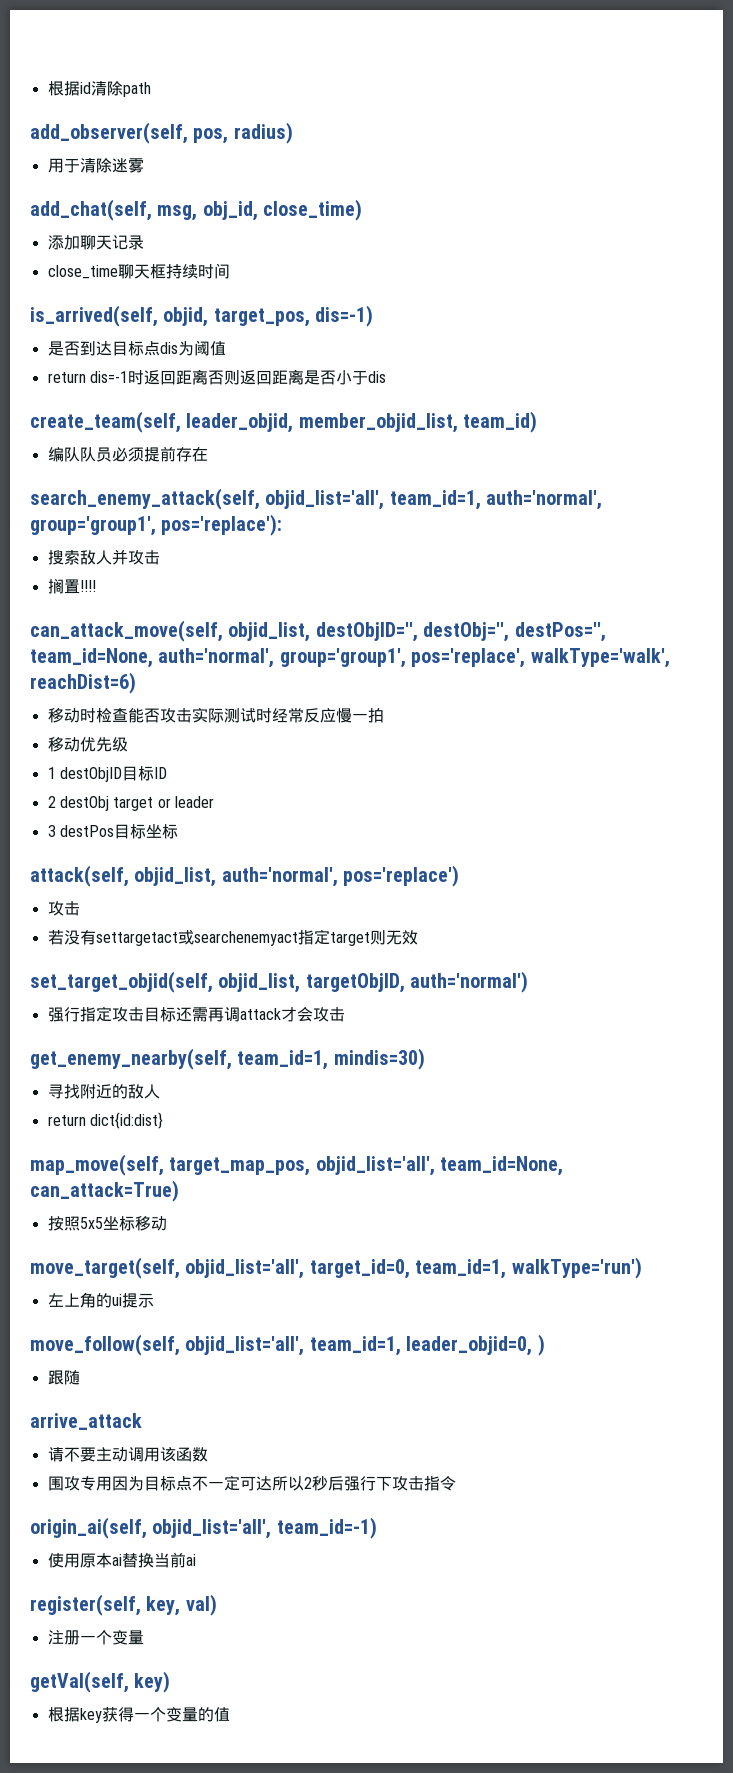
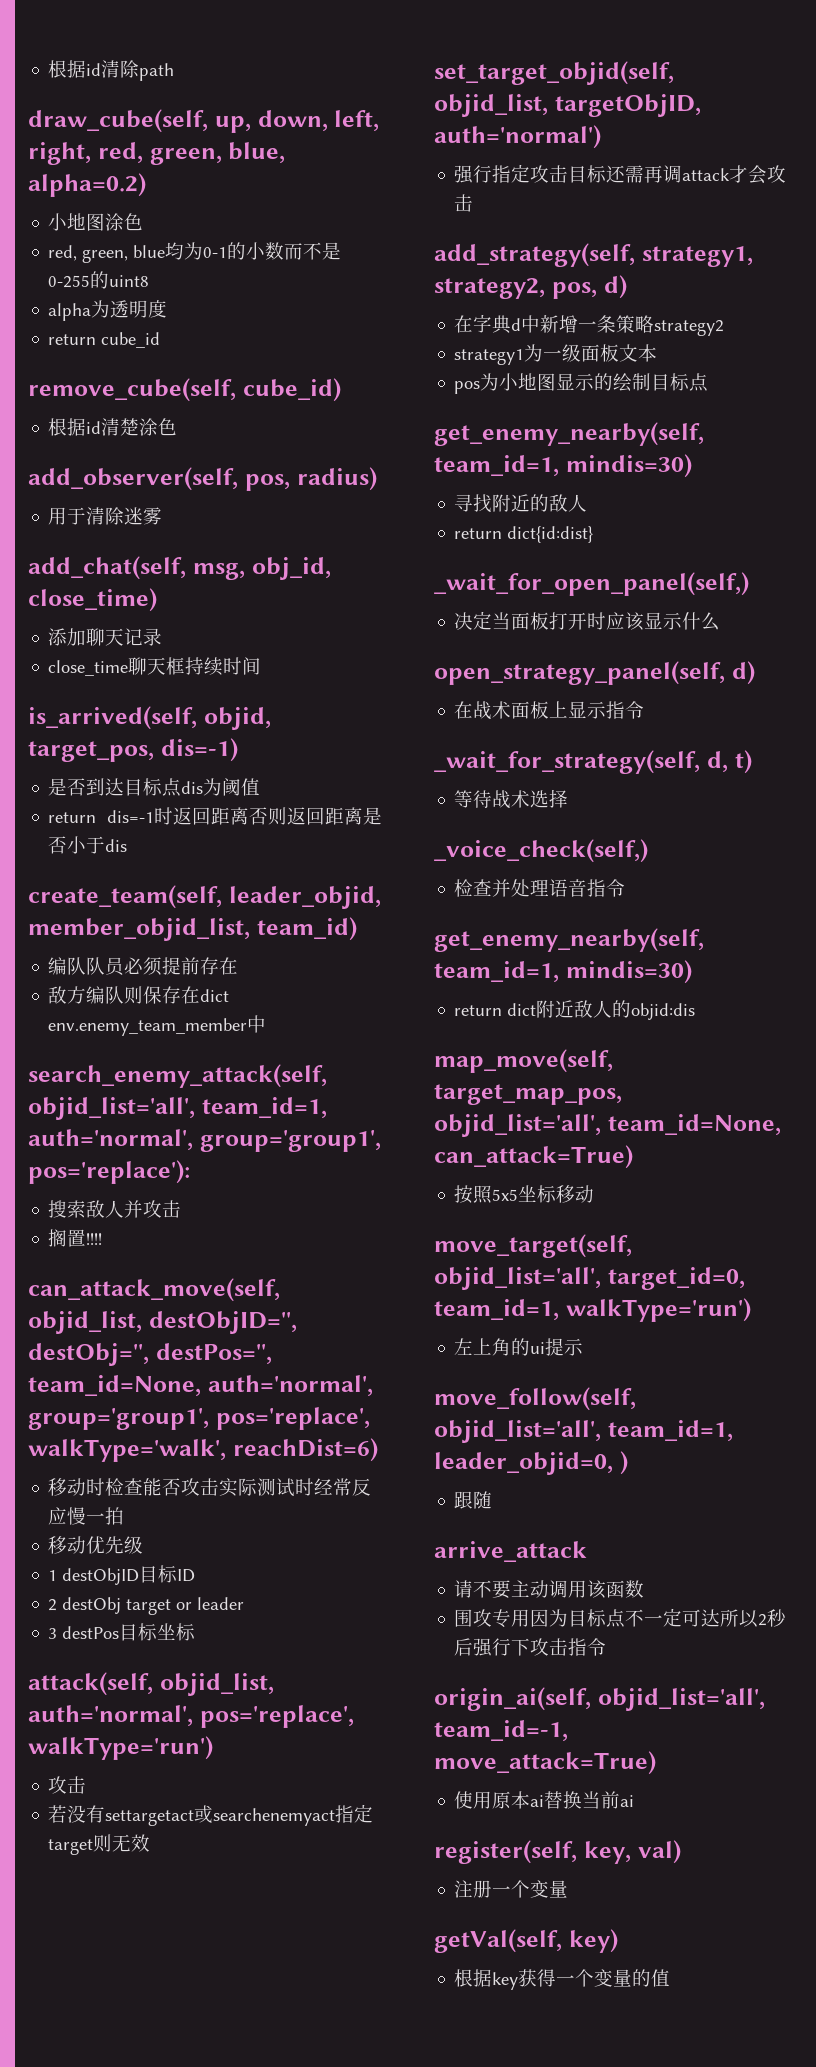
+ draw_cube(self, up, down, left, right, red, green, blue, alpha=0.2)
+ 小地图涂色
+ red, green, blue均为0-1的小数而不是0-255的uint8
+ alpha为透明度
+ return cube_id
+ remove_cube(self, cube_id)
+ 根据id清楚涂色
+ 敌方编队则保存在dict env.enemy_team_member中
- attack(self, objid_list, auth='normal', pos='replace')
+ attack(self, objid_list, auth='normal', pos='replace', walkType='run')
+ add_strategy(self, strategy1, strategy2, pos, d)
+ 在字典d中新增一条策略strategy2
+ strategy1为一级面板文本
+ pos为小地图显示的绘制目标点
+ _wait_for_open_panel(self,)
+ 决定当面板打开时应该显示什么
+ open_strategy_panel(self, d)
+ 在战术面板上显示指令
+ _wait_for_strategy(self, d, t)
+ 等待战术选择
+ _voice_check(self,)
+ 检查并处理语音指令
+ get_enemy_nearby(self, team_id=1, mindis=30)
+ return dict附近敌人的objid:dis
- origin_ai(self, objid_list='all', team_id=-1)
+ origin_ai(self, objid_list='all', team_id=-1, move_attack=True)

